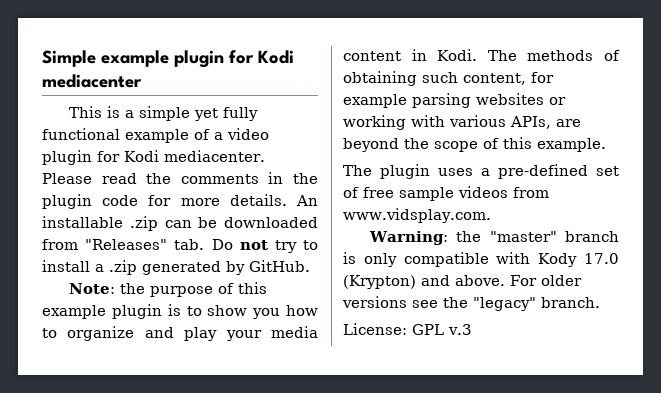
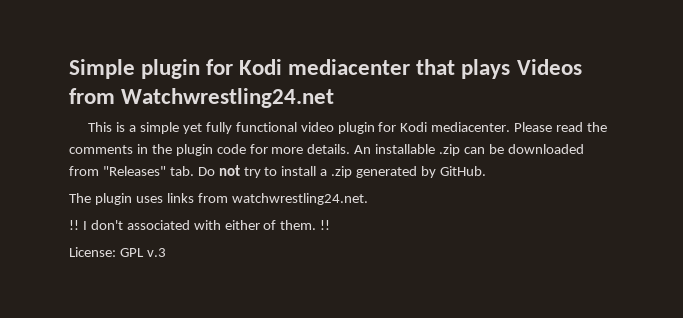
- Simple example plugin for Kodi mediacenter
+ Simple plugin for Kodi mediacenter that plays Videos from Watchwrestling24.net
- This is a simple yet fully functional example of a video plugin for Kodi mediacenter.
+ This is a simple yet fully functional video plugin for Kodi mediacenter.
- Note: the purpose of this example plugin is to show you how to organize and play your media content in Kodi. The methods of obtaining such content, for example parsing websites or working with various APIs, are beyond the scope of this example.
- The plugin uses a pre-defined set of free sample videos from www.vidsplay.com.
- Warning: the "master" branch is only compatible with Kody 17.0 (Krypton) and above. For older versions see the "legacy" branch.
+ The plugin uses links from watchwrestling24.net.
+ !! I don't associated with either of them. !!

